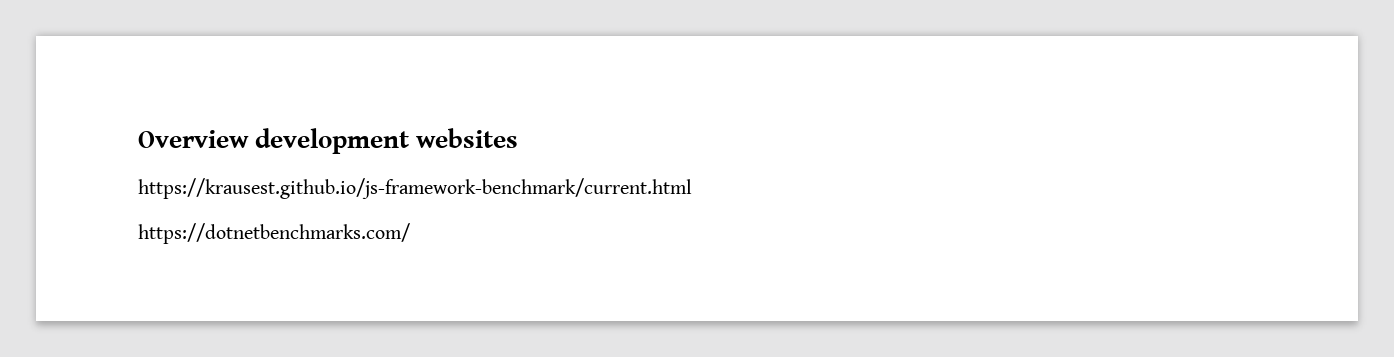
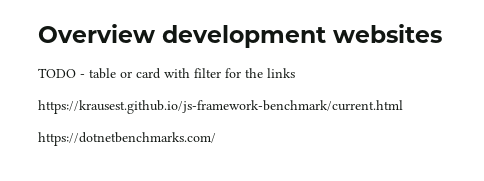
+ TODO - table or card with filter for the links

